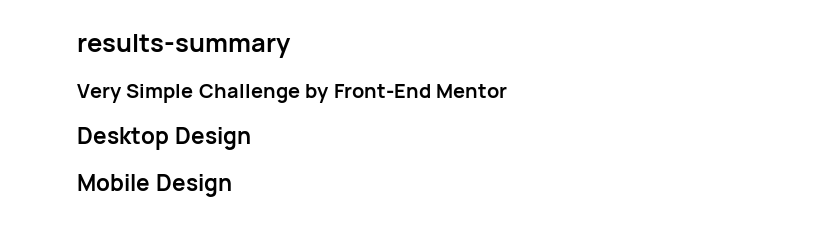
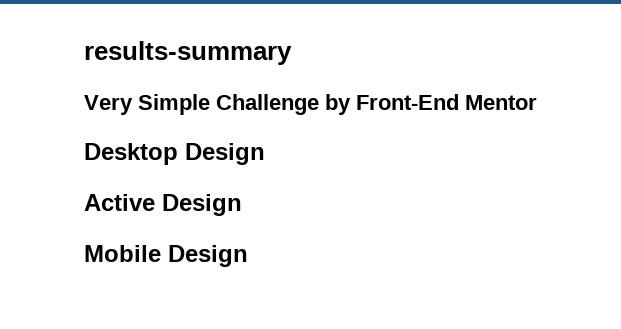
+ Active Design

